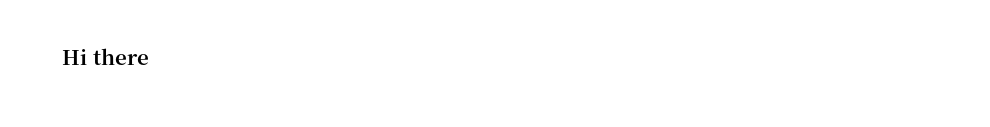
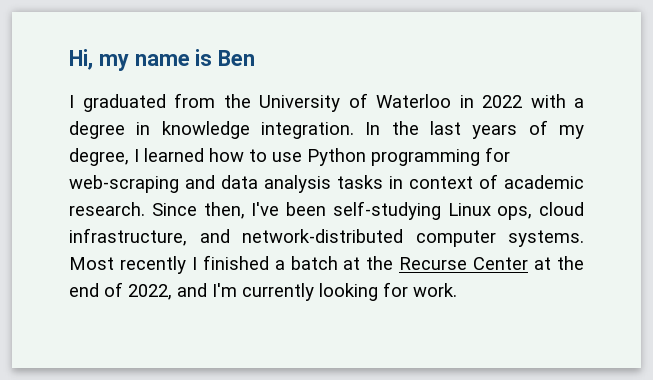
- Hi there
+ Hi, my name is Ben
+ I graduated from the University of Waterloo in 2022 with a degree in knowledge integration. In the last years of my degree, I learned how to use Python programming for web-scraping and data analysis tasks in context of academic research. Since then, I've been self-studying Linux ops, cloud infrastructure, and network-distributed computer systems. Most recently I finished a batch at the Recurse Center at the end of 2022, and I'm currently looking for work.

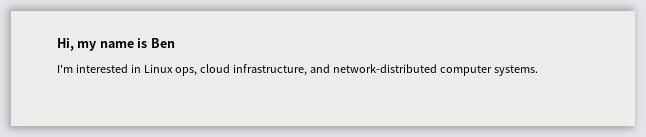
- I graduated from the University of Waterloo in 2022 with a degree in knowledge integration. In the last years of my degree, I learned how to use Python programming for web-scraping and data analysis tasks in context of academic research. Since then, I've been self-studying Linux ops, cloud infrastructure, and network-distributed computer systems. Most recently I finished a batch at the Recurse Center at the end of 2022, and I'm currently looking for work.
+ I'm interested in Linux ops, cloud infrastructure, and network-distributed computer systems.

